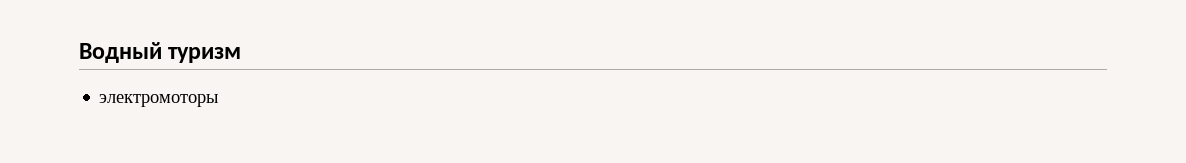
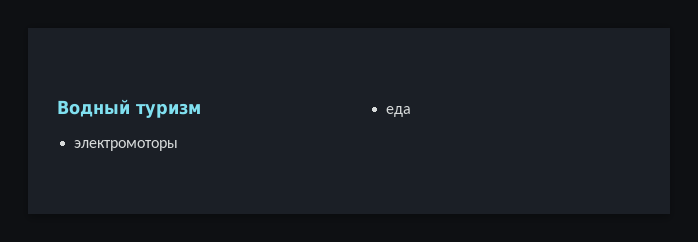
+ еда

